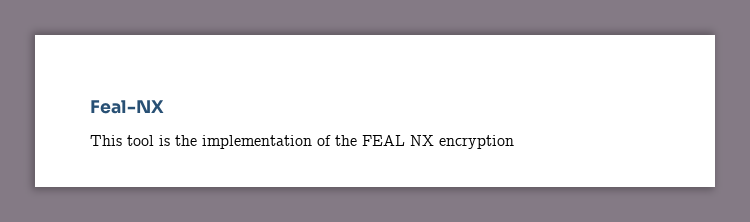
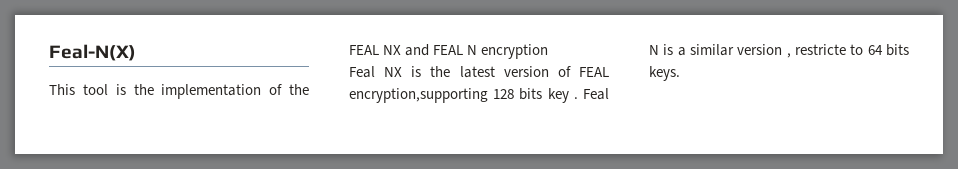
- Feal-NX
+ Feal-N(X)
- This tool is the implementation of the FEAL NX encryption
+ This tool is the implementation of the FEAL NX and FEAL N encryption
+ Feal NX is the latest version of FEAL encryption,supporting 128 bits key . Feal N is a similar version , restricte to 64 bits keys.

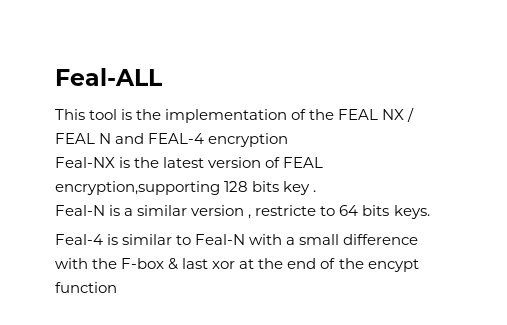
- Feal-N(X)
+ Feal-ALL
- This tool is the implementation of the FEAL NX and FEAL N encryption
+ This tool is the implementation of the FEAL NX / FEAL N and FEAL-4 encryption
- Feal NX is the latest version of FEAL encryption,supporting 128 bits key . Feal N is a similar version , restricte to 64 bits keys.
+ Feal-NX is the latest version of FEAL encryption,supporting 128 bits key .
+ Feal-N is a similar version , restricte to 64 bits keys.
+ Feal-4 is similar to Feal-N with a small difference with the F-box & last xor at the end of the encypt function

